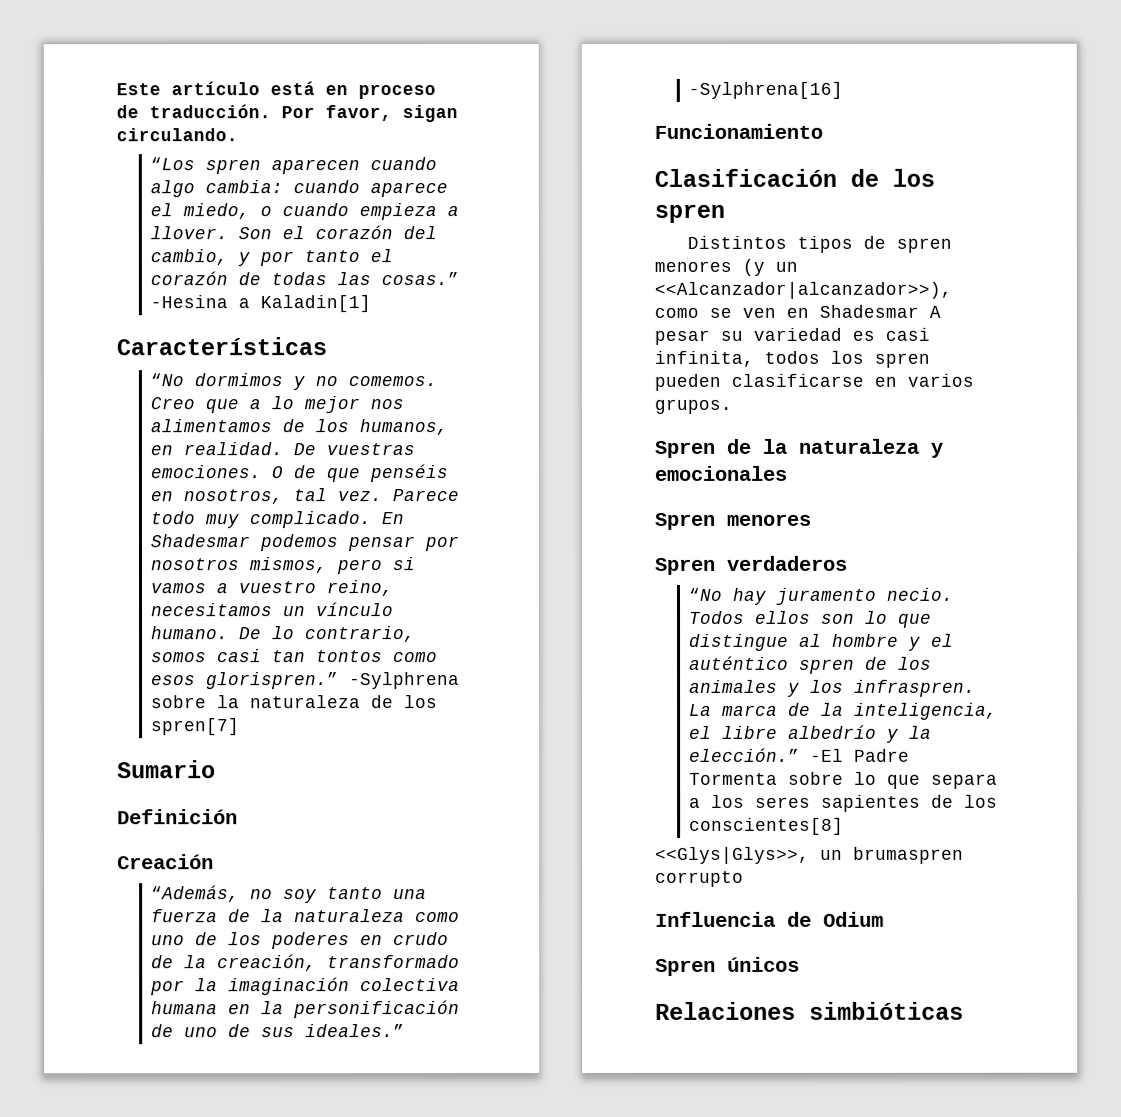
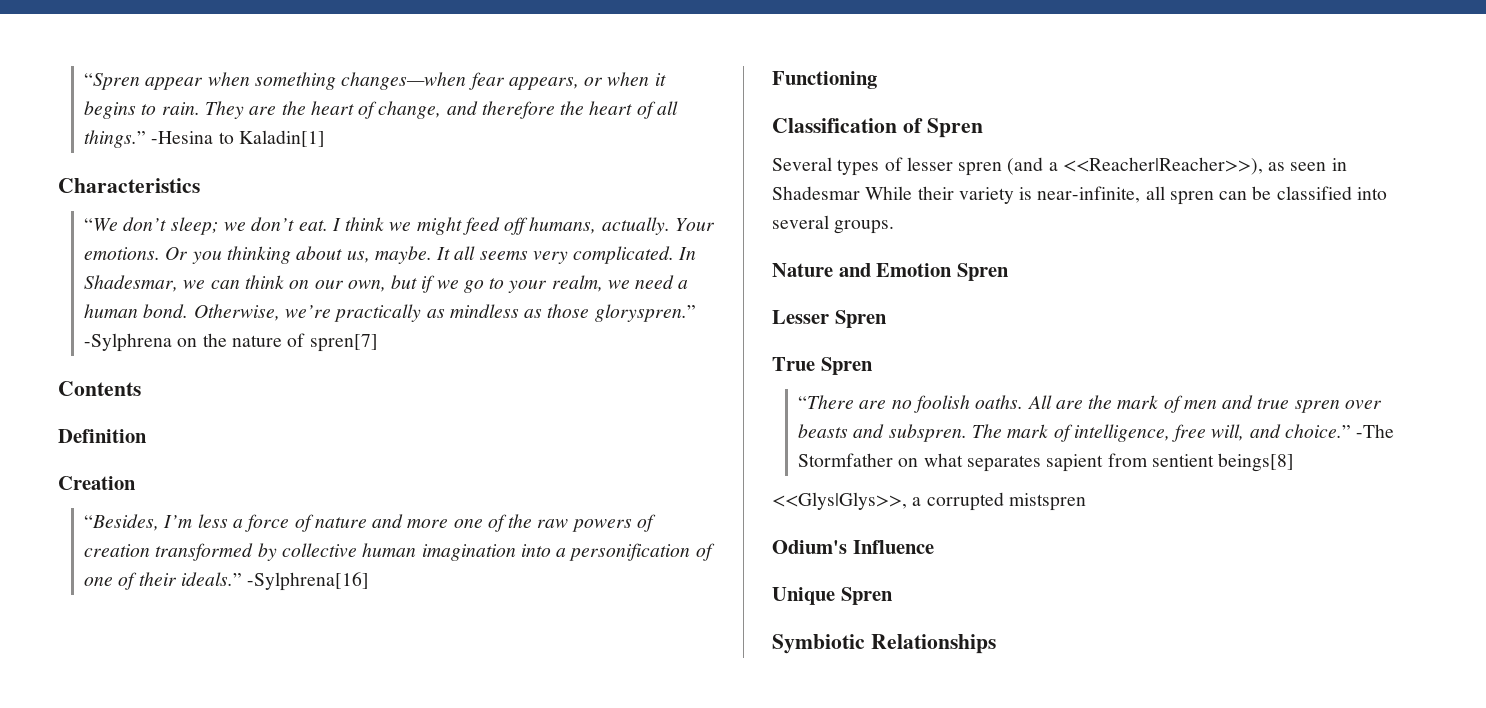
- Este artículo está en proceso de traducción. Por favor, sigan circulando.
- “Los spren aparecen cuando algo cambia: cuando aparece el miedo, o cuando empieza a llover. Son el corazón del cambio, y por tanto el corazón de todas las cosas.” -Hesina a Kaladin[1]
- Características
- “No dormimos y no comemos. Creo que a lo mejor nos alimentamos de los humanos, en realidad. De vuestras emociones. O de que penséis en nosotros, tal vez. Parece todo muy complicado. En Shadesmar podemos pensar por nosotros mismos, pero si vamos a vuestro reino, necesitamos un vínculo humano. De lo contrario, somos casi tan tontos como esos glorispren.” -Sylphrena sobre la naturaleza de los spren[7]
- Sumario
- Definición
- Creación
- “Además, no soy tanto una fuerza de la naturaleza como uno de los poderes en crudo de la creación, transformado por la imaginación colectiva humana en la personificación de uno de sus ideales.” -Sylphrena[16]
- Funcionamiento
- Clasificación de los spren
- Distintos tipos de spren menores (y un <<Alcanzador|alcanzador>>), como se ven en Shadesmar A pesar su variedad es casi infinita, todos los spren pueden clasificarse en varios grupos.
- Spren de la naturaleza y emocionales
- Spren menores
- Spren verdaderos
- “No hay juramento necio. Todos ellos son lo que distingue al hombre y el auténtico spren de los animales y los infraspren. La marca de la inteligencia, el libre albedrío y la elección.” -El Padre Tormenta sobre lo que separa a los seres sapientes de los conscientes[8]
- <<Glys|Glys>>, un brumaspren corrupto
- Influencia de Odium
- Spren únicos
- Relaciones simbióticas
+ “Spren appear when something changes—when fear appears, or when it begins to rain. They are the heart of change, and therefore the heart of all things.” -Hesina to Kaladin[1]
+ Characteristics
+ “We don’t sleep; we don’t eat. I think we might feed off humans, actually. Your emotions. Or you thinking about us, maybe. It all seems very complicated. In Shadesmar, we can think on our own, but if we go to your realm, we need a human bond. Otherwise, we’re practically as mindless as those gloryspren.” -Sylphrena on the nature of spren[7]
+ Contents
+ Definition
+ Creation
+ “Besides, I’m less a force of nature and more one of the raw powers of creation transformed by collective human imagination into a personification of one of their ideals.” -Sylphrena[16]
+ Functioning
+ Classification of Spren
+ Several types of lesser spren (and a <<Reacher|Reacher>>), as seen in Shadesmar While their variety is near-infinite, all spren can be classified into several groups.
+ Nature and Emotion Spren
+ Lesser Spren
+ True Spren
+ “There are no foolish oaths. All are the mark of men and true spren over beasts and subspren. The mark of intelligence, free will, and choice.” -The Stormfather on what separates sapient from sentient beings[8]
+ <<Glys|Glys>>, a corrupted mistspren
+ Odium's Influence
+ Unique Spren
+ Symbiotic Relationships

